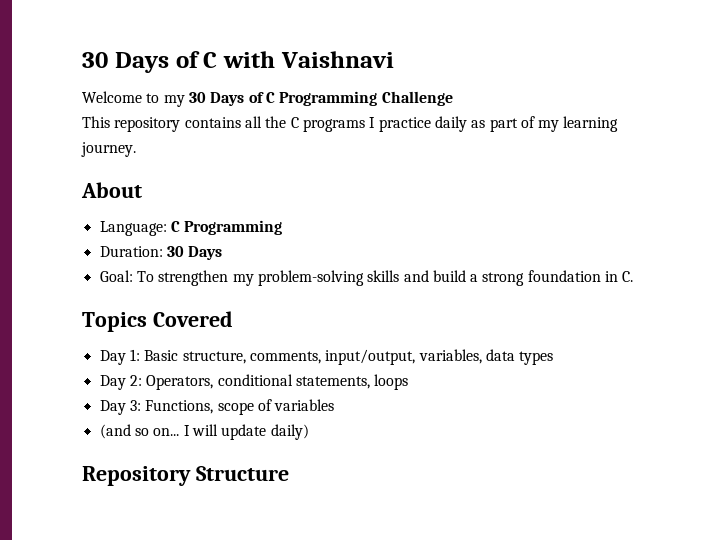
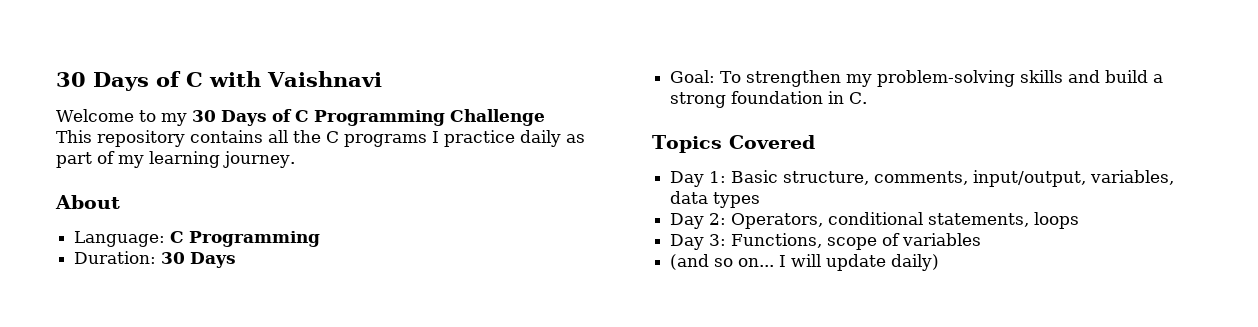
- Repository Structure

